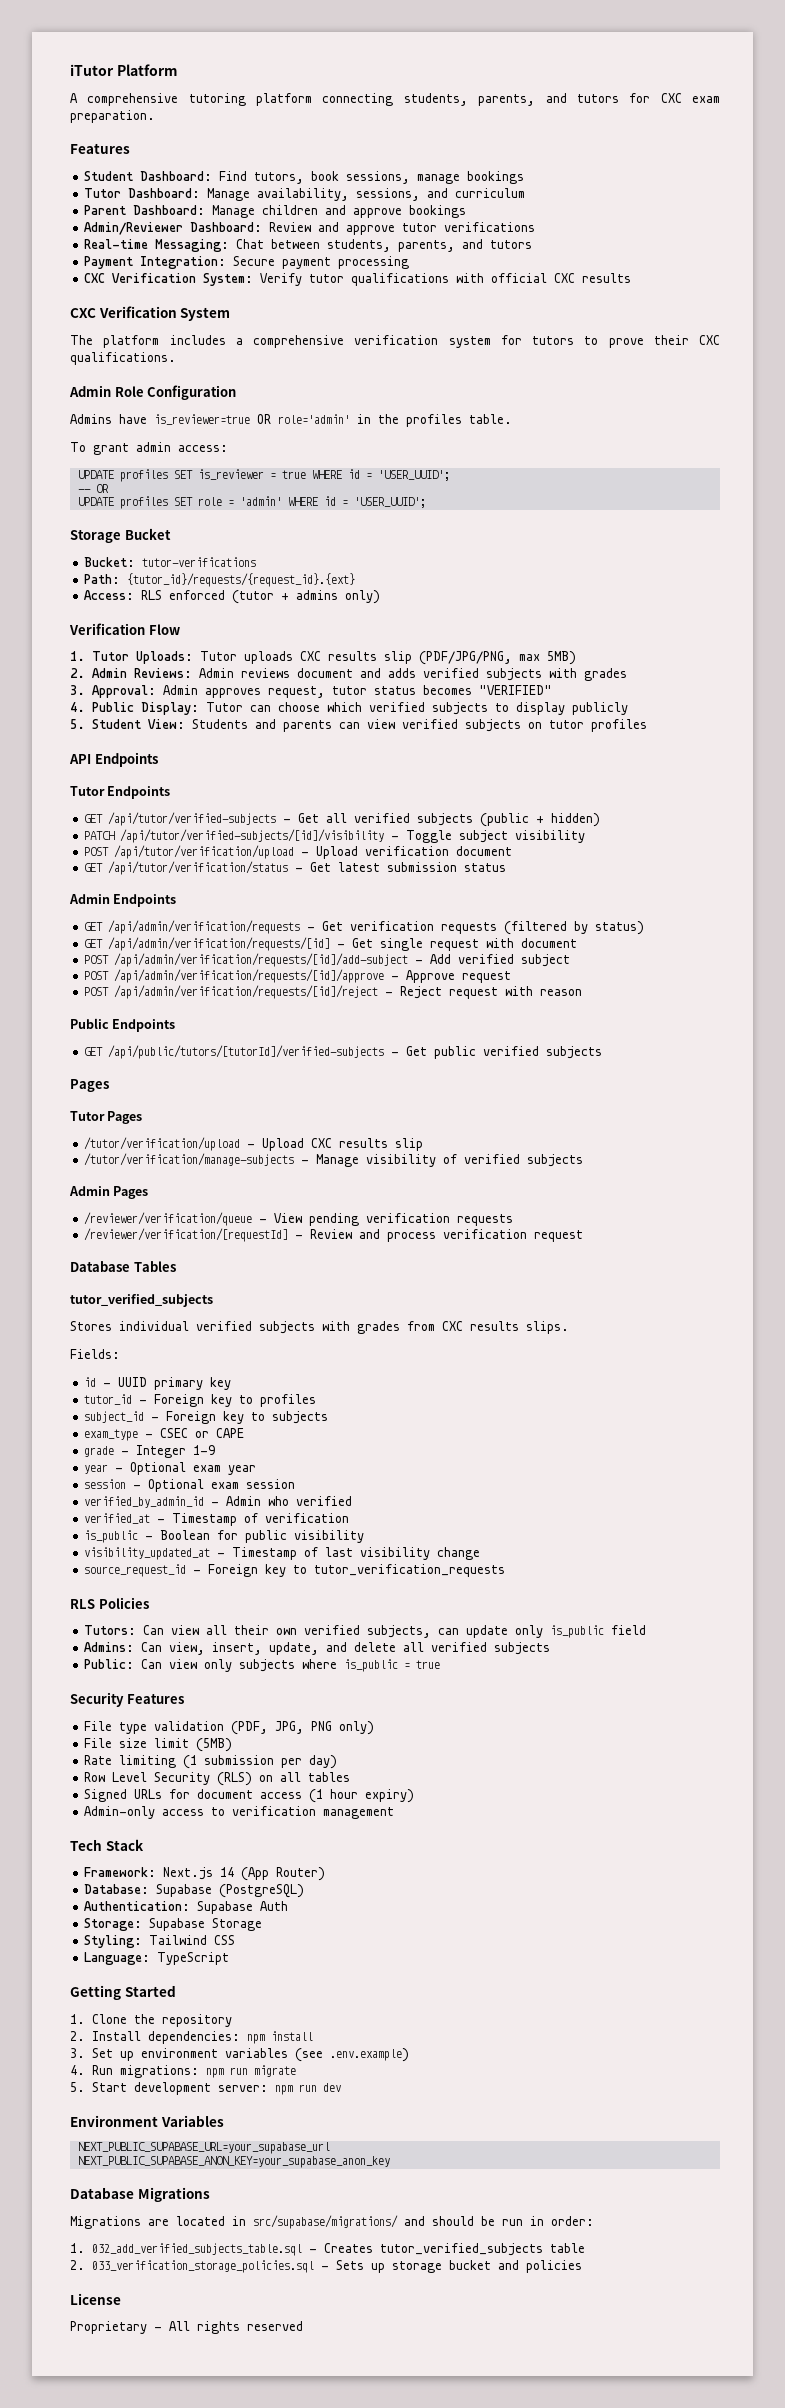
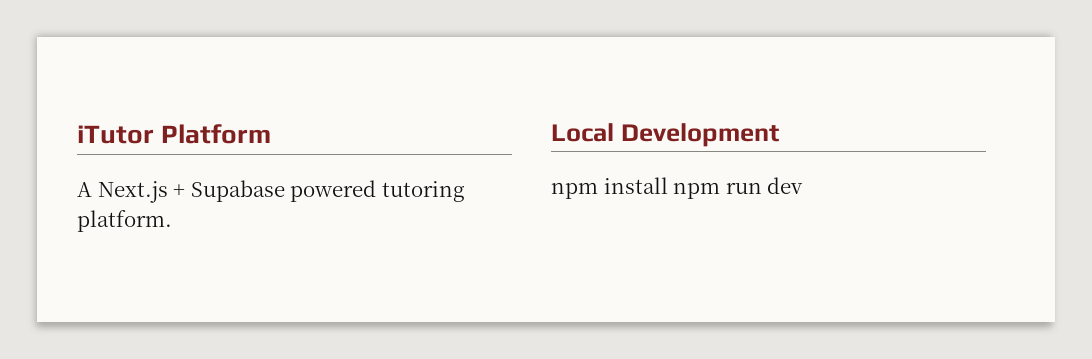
- A comprehensive tutoring platform connecting students, parents, and tutors for CXC exam preparation.
- Features
- Student Dashboard: Find tutors, book sessions, manage bookings
- Tutor Dashboard: Manage availability, sessions, and curriculum
- Parent Dashboard: Manage children and approve bookings
- Admin/Reviewer Dashboard: Review and approve tutor verifications
- Real-time Messaging: Chat between students, parents, and tutors
- Payment Integration: Secure payment processing
- CXC Verification System: Verify tutor qualifications with official CXC results
- CXC Verification System
- The platform includes a comprehensive verification system for tutors to prove their CXC qualifications.
- Admin Role Configuration
- Admins have is_reviewer=true OR role='admin' in the profiles table.
- To grant admin access:
- UPDATE profiles SET is_reviewer = true WHERE id = 'USER_UUID';
- -- OR
- UPDATE profiles SET role = 'admin' WHERE id = 'USER_UUID';
- Storage Bucket
- Bucket: tutor-verifications
- Path: {tutor_id}/requests/{request_id}.{ext}
- Access: RLS enforced (tutor + admins only)
- Verification Flow
- 1. Tutor Uploads: Tutor uploads CXC results slip (PDF/JPG/PNG, max 5MB)
- 2. Admin Reviews: Admin reviews document and adds verified subjects with grades
- 3. Approval: Admin approves request, tutor status becomes "VERIFIED"
- 4. Public Display: Tutor can choose which verified subjects to display publicly
- 5. Student View: Students and parents can view verified subjects on tutor profiles
- API Endpoints
- Tutor Endpoints
- GET /api/tutor/verified-subjects - Get all verified subjects (public + hidden)
- PATCH /api/tutor/verified-subjects/[id]/visibility - Toggle subject visibility
- POST /api/tutor/verification/upload - Upload verification document
- GET /api/tutor/verification/status - Get latest submission status
- Admin Endpoints
- GET /api/admin/verification/requests - Get verification requests (filtered by status)
- GET /api/admin/verification/requests/[id] - Get single request with document
- POST /api/admin/verification/requests/[id]/add-subject - Add verified subject
- POST /api/admin/verification/requests/[id]/approve - Approve request
- POST /api/admin/verification/requests/[id]/reject - Reject request with reason
- Public Endpoints
- GET /api/public/tutors/[tutorId]/verified-subjects - Get public verified subjects
- Pages
- Tutor Pages
- /tutor/verification/upload - Upload CXC results slip
- /tutor/verification/manage-subjects - Manage visibility of verified subjects
- Admin Pages
- /reviewer/verification/queue - View pending verification requests
- /reviewer/verification/[requestId] - Review and process verification request
- Database Tables
- tutor_verified_subjects
- Stores individual verified subjects with grades from CXC results slips.
- Fields:
- id - UUID primary key
- tutor_id - Foreign key to profiles
- subject_id - Foreign key to subjects
- exam_type - CSEC or CAPE
- grade - Integer 1-9
- year - Optional exam year
- session - Optional exam session
- verified_by_admin_id - Admin who verified
- verified_at - Timestamp of verification
- is_public - Boolean for public visibility
- visibility_updated_at - Timestamp of last visibility change
- source_request_id - Foreign key to tutor_verification_requests
- RLS Policies
- Tutors: Can view all their own verified subjects, can update only is_public field
- Admins: Can view, insert, update, and delete all verified subjects
- Public: Can view only subjects where is_public = true
- Security Features
- File type validation (PDF, JPG, PNG only)
- File size limit (5MB)
- Rate limiting (1 submission per day)
- Row Level Security (RLS) on all tables
- Signed URLs for document access (1 hour expiry)
- Admin-only access to verification management
- Tech Stack
- Framework: Next.js 14 (App Router)
- Database: Supabase (PostgreSQL)
- Authentication: Supabase Auth
- Storage: Supabase Storage
- Styling: Tailwind CSS
- Language: TypeScript
- Getting Started
- 1. Clone the repository
- 2. Install dependencies: npm install
- 3. Set up environment variables (see .env.example)
- 4. Run migrations: npm run migrate
- 5. Start development server: npm run dev
- Environment Variables
- NEXT_PUBLIC_SUPABASE_URL=your_supabase_url
- NEXT_PUBLIC_SUPABASE_ANON_KEY=your_supabase_anon_key
- Database Migrations
- Migrations are located in src/supabase/migrations/ and should be run in order:
- 1. 032_add_verified_subjects_table.sql - Creates tutor_verified_subjects table
- 2. 033_verification_storage_policies.sql - Sets up storage bucket and policies
- License
- Proprietary - All rights reserved
+ A Next.js + Supabase powered tutoring platform.
+ Local Development
+ npm install npm run dev

